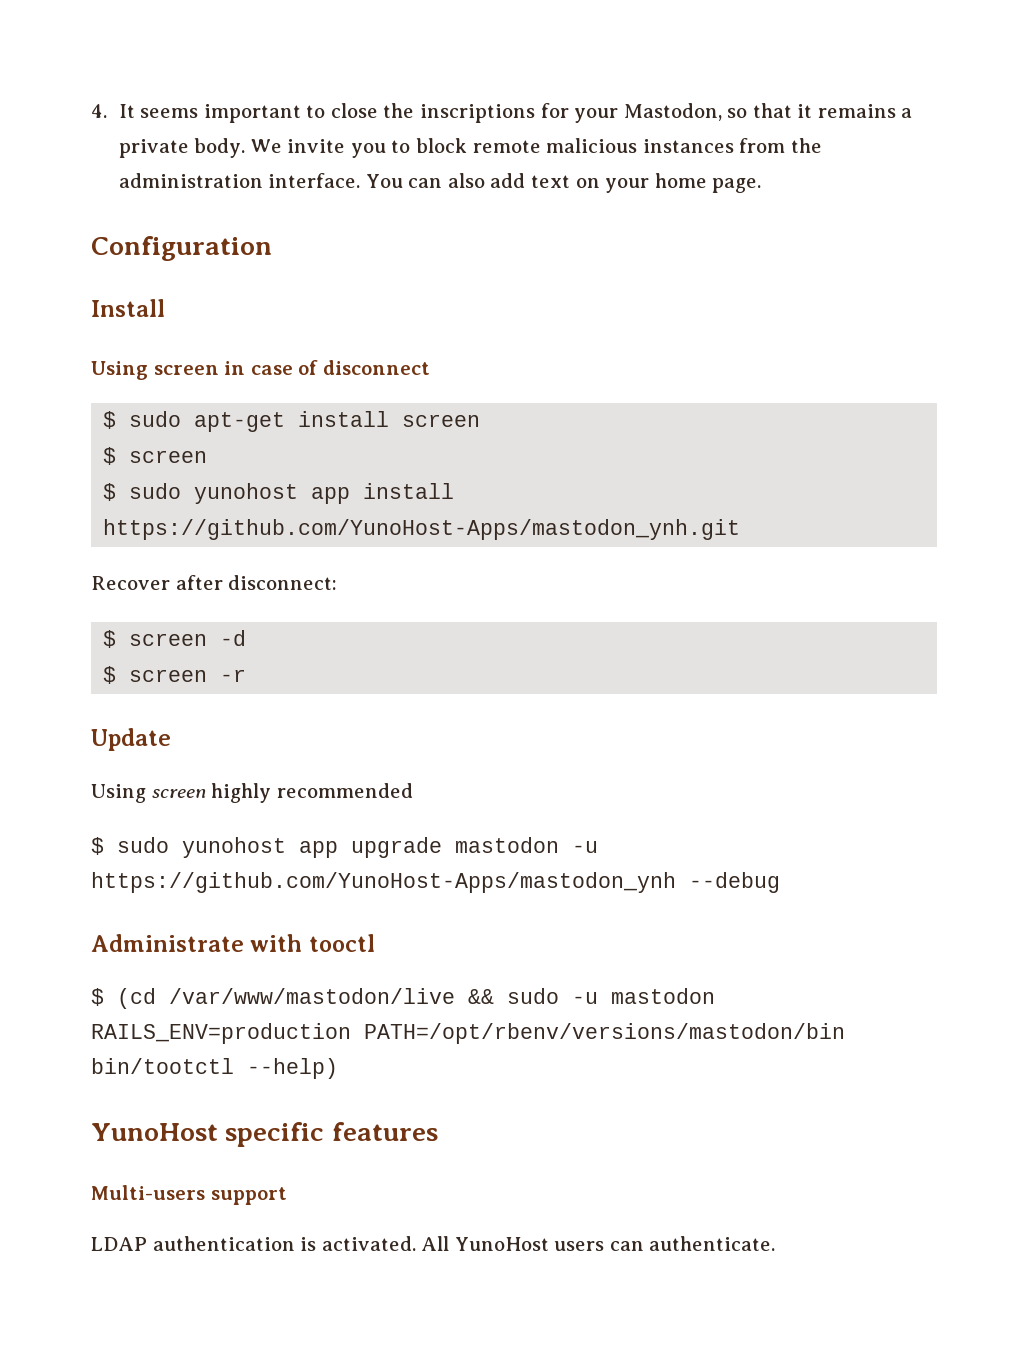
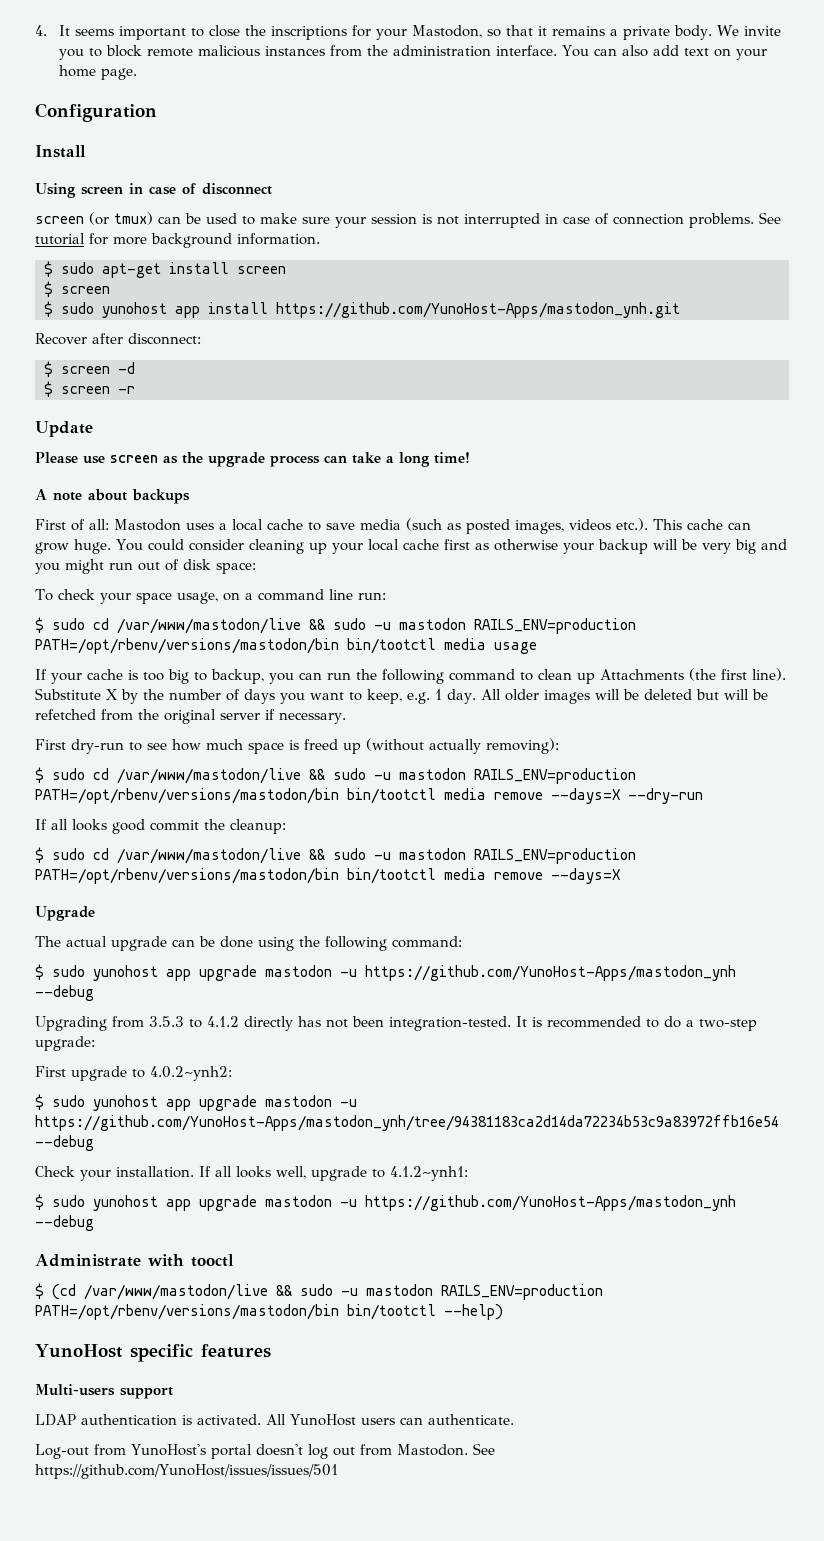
+ screen (or tmux) can be used to make sure your session is not interrupted in case of connection problems. See tutorial for more background information.
- Using screen highly recommended
+ Please use screen as the upgrade process can take a long time!
+ A note about backups
+ First of all: Mastodon uses a local cache to save media (such as posted images, videos etc.). This cache can grow huge. You could consider cleaning up your local cache first as otherwise your backup will be very big and you might run out of disk space:
+ To check your space usage, on a command line run:
+ $ sudo cd /var/www/mastodon/live && sudo -u mastodon RAILS_ENV=production PATH=/opt/rbenv/versions/mastodon/bin bin/tootctl media usage
+ If your cache is too big to backup, you can run the following command to clean up Attachments (the first line). Substitute X by the number of days you want to keep, e.g. 1 day. All older images will be deleted but will be refetched from the original server if necessary.
+ First dry-run to see how much space is freed up (without actually removing):
+ $ sudo cd /var/www/mastodon/live && sudo -u mastodon RAILS_ENV=production PATH=/opt/rbenv/versions/mastodon/bin bin/tootctl media remove --days=X --dry-run
+ If all looks good commit the cleanup:
+ $ sudo cd /var/www/mastodon/live && sudo -u mastodon RAILS_ENV=production PATH=/opt/rbenv/versions/mastodon/bin bin/tootctl media remove --days=X
+ Upgrade
+ The actual upgrade can be done using the following command:
+ $ sudo yunohost app upgrade mastodon -u https://github.com/YunoHost-Apps/mastodon_ynh --debug
+ Upgrading from 3.5.3 to 4.1.2 directly has not been integration-tested. It is recommended to do a two-step upgrade:
+ First upgrade to 4.0.2~ynh2:
+ $ sudo yunohost app upgrade mastodon -u https://github.com/YunoHost-Apps/mastodon_ynh/tree/94381183ca2d14da72234b53c9a83972ffb16e54 --debug
+ Check your installation. If all looks well, upgrade to 4.1.2~ynh1:
+ Log-out from YunoHost's portal doesn't log out from Mastodon. See https://github.com/YunoHost/issues/issues/501

